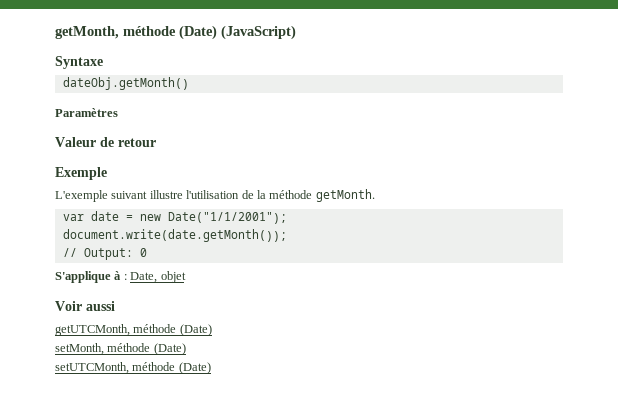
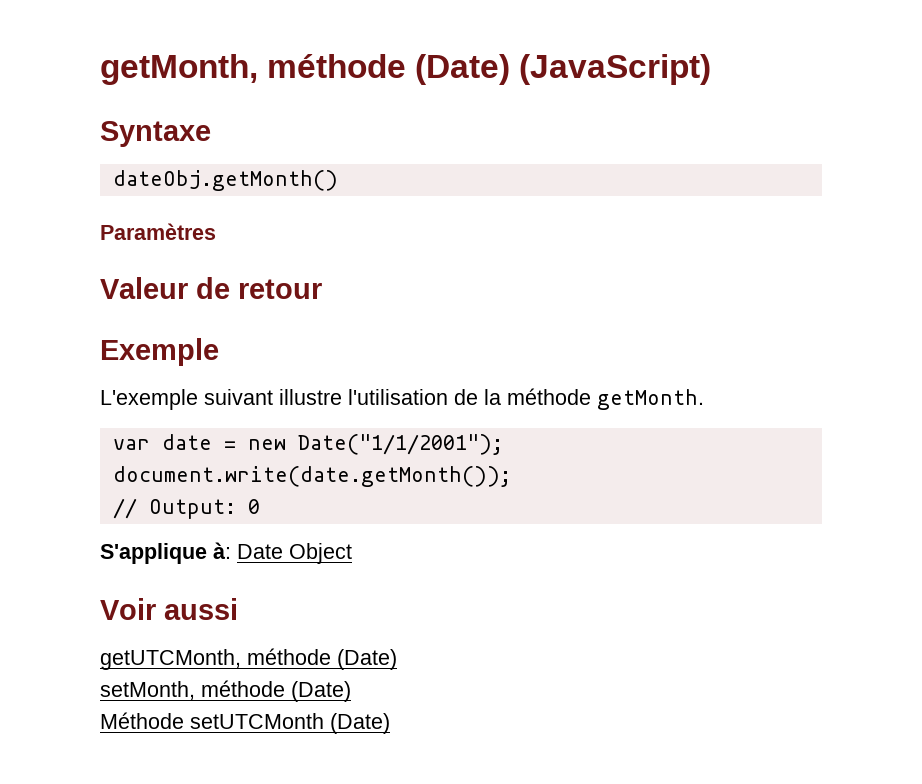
- S'applique à : Date, objet
+ S'applique à: Date Object
- setUTCMonth, méthode (Date)
+ Méthode setUTCMonth (Date)

